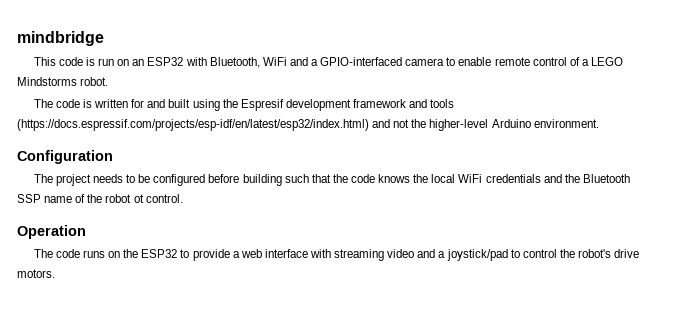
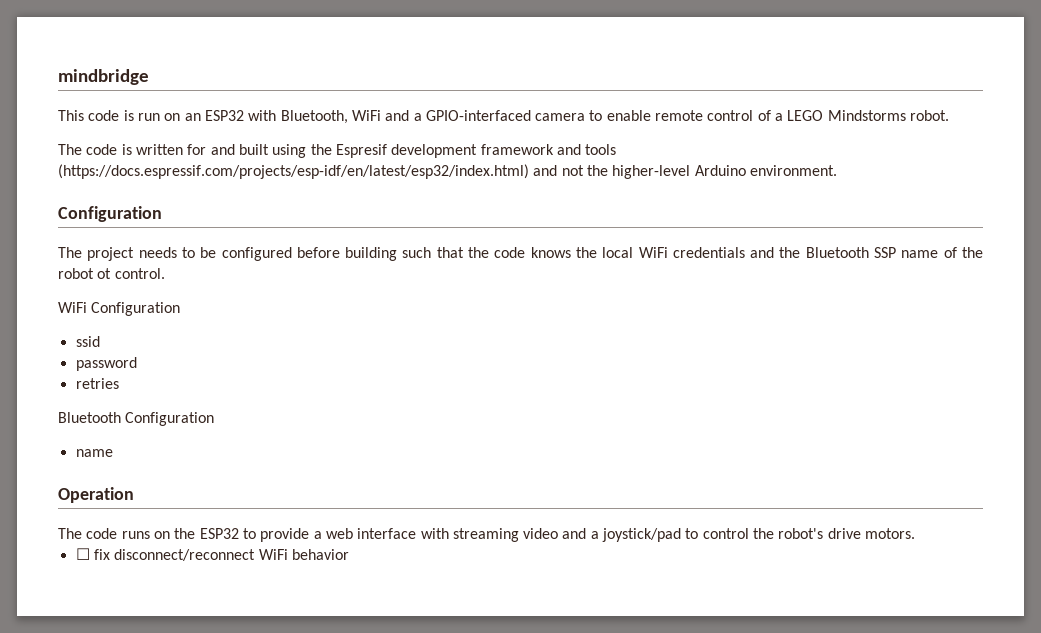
+ WiFi Configuration
+ ssid
+ password
+ retries
+ Bluetooth Configuration
+ name
+ ☐ fix disconnect/reconnect WiFi behavior

